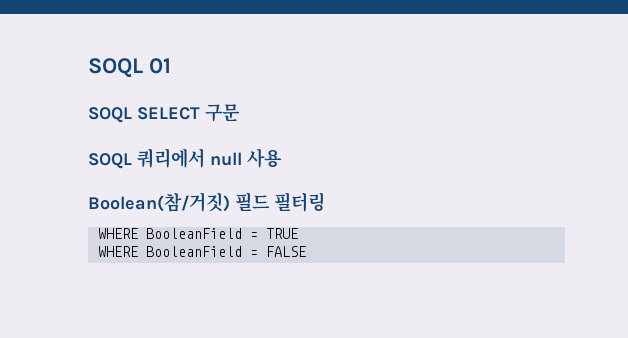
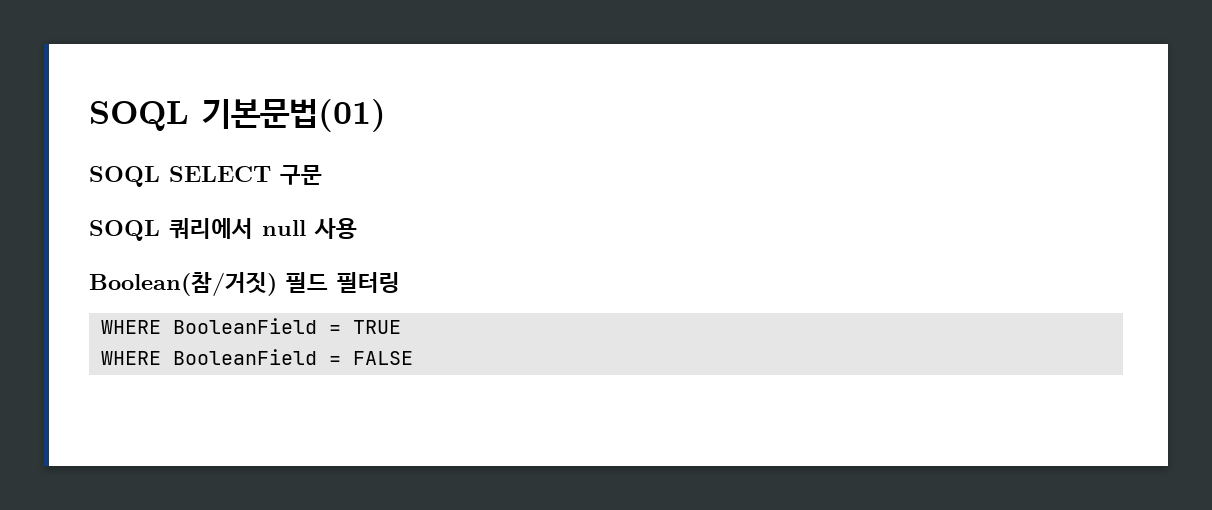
- SOQL 01
+ SOQL 기본문법(01)

